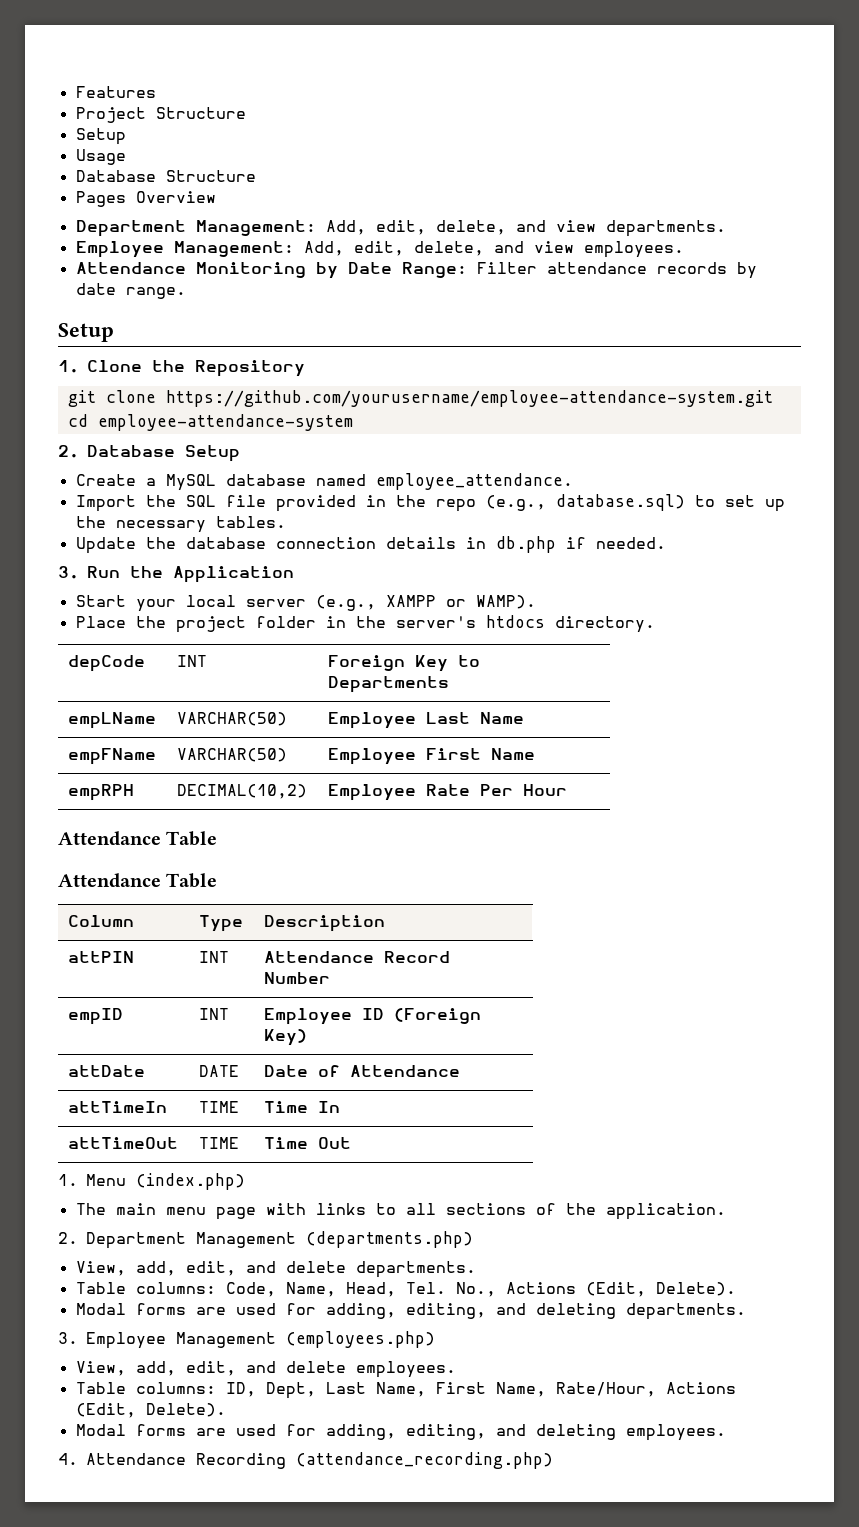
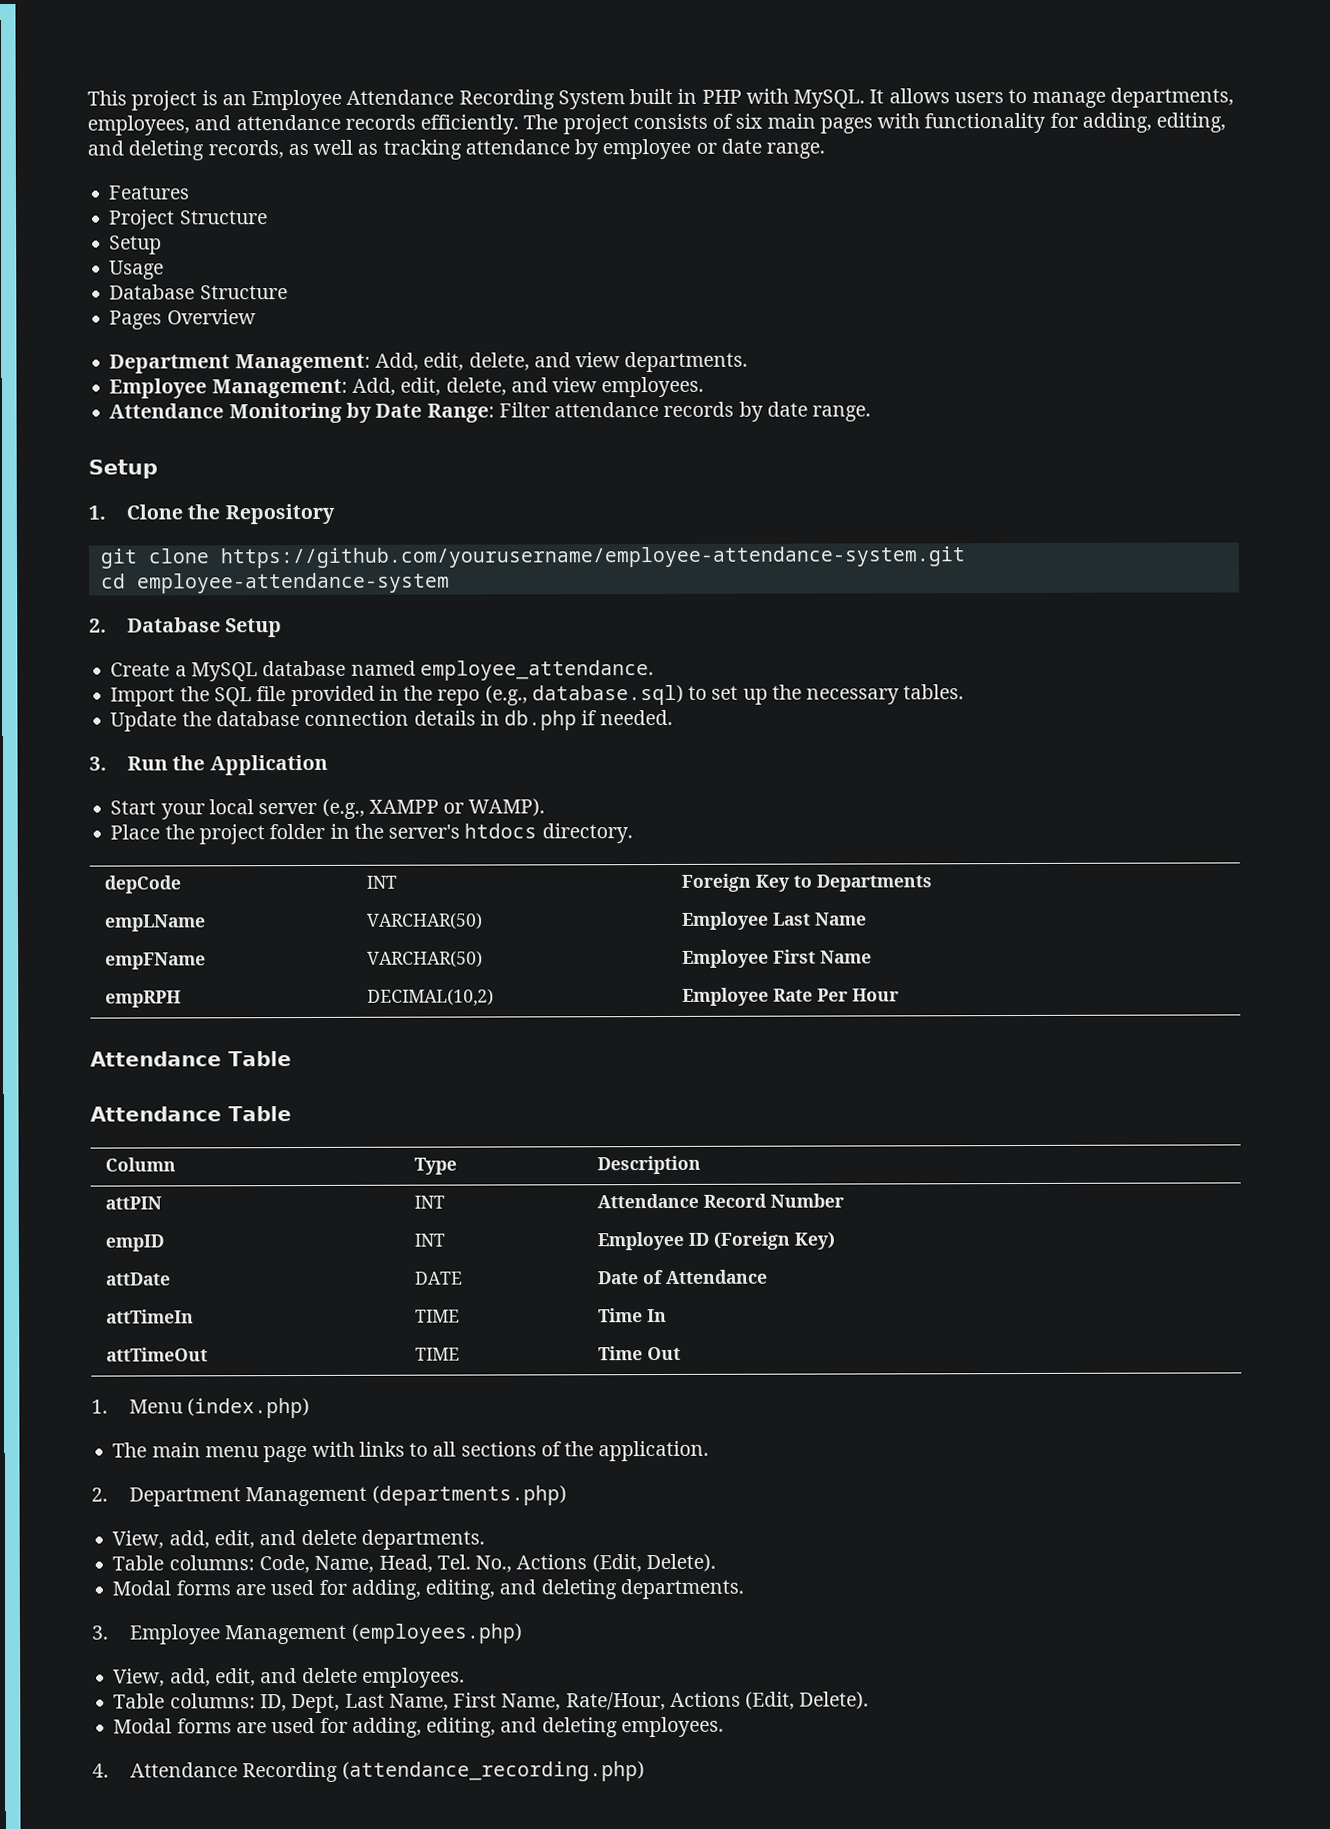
+ This project is an Employee Attendance Recording System built in PHP with MySQL. It allows users to manage departments, employees, and attendance records efficiently. The project consists of six main pages with functionality for adding, editing, and deleting records, as well as tracking attendance by employee or date range.

